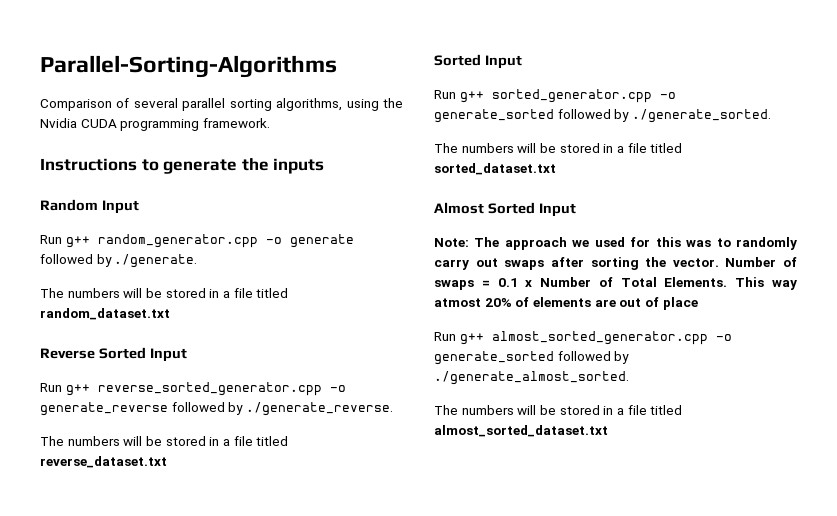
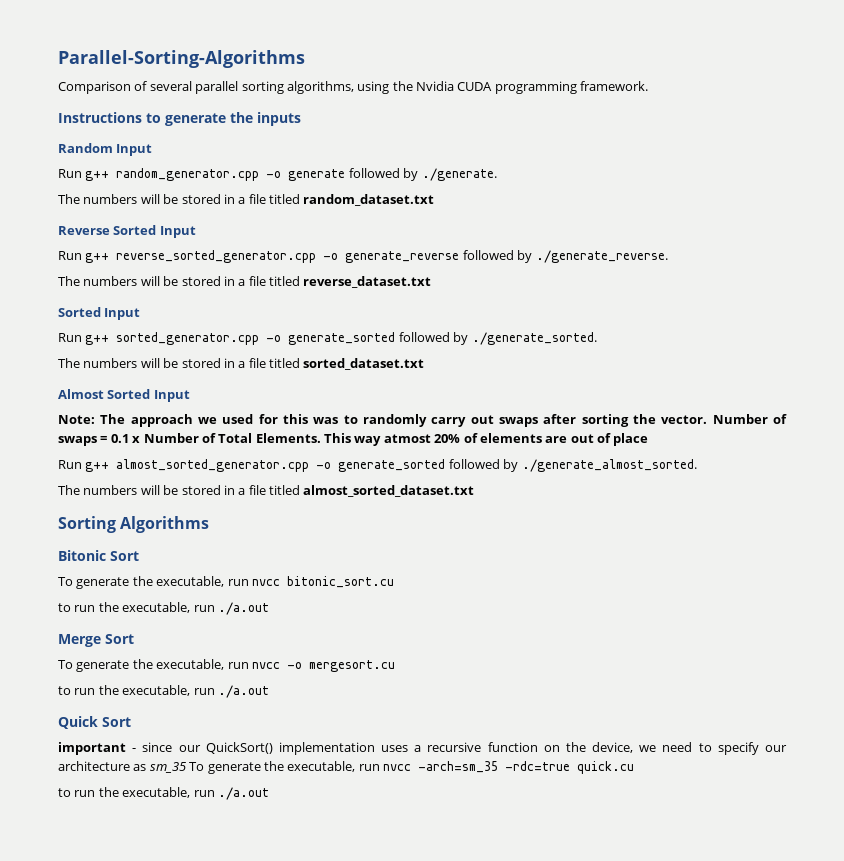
+ Sorting Algorithms
+ Bitonic Sort
+ To generate the executable, run nvcc bitonic_sort.cu
+ to run the executable, run ./a.out
+ Merge Sort
+ To generate the executable, run nvcc -o mergesort.cu
+ to run the executable, run ./a.out
+ Quick Sort
+ important - since our QuickSort() implementation uses a recursive function on the device, we need to specify our architecture as sm_35 To generate the executable, run nvcc -arch=sm_35 -rdc=true quick.cu
+ to run the executable, run ./a.out

